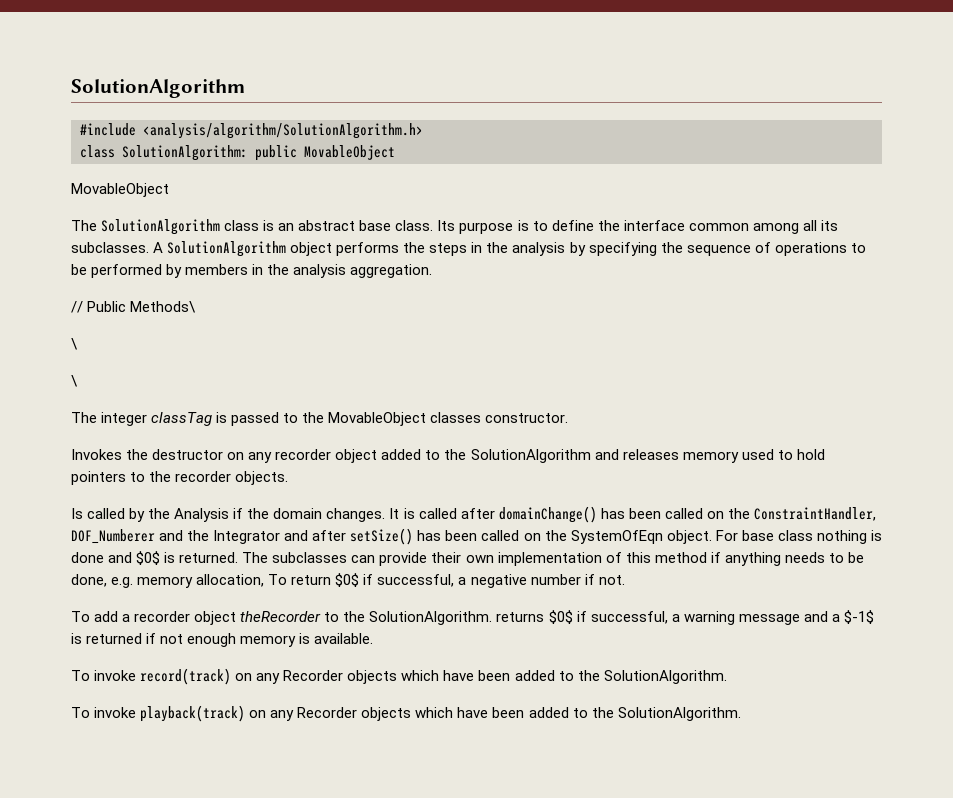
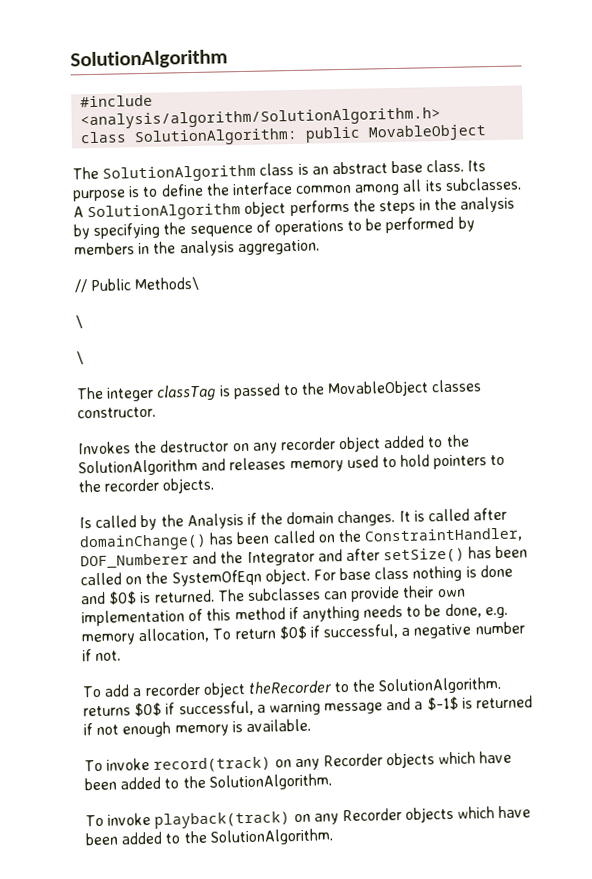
  class SolutionAlgorithm: public MovableObject
- MovableObject

